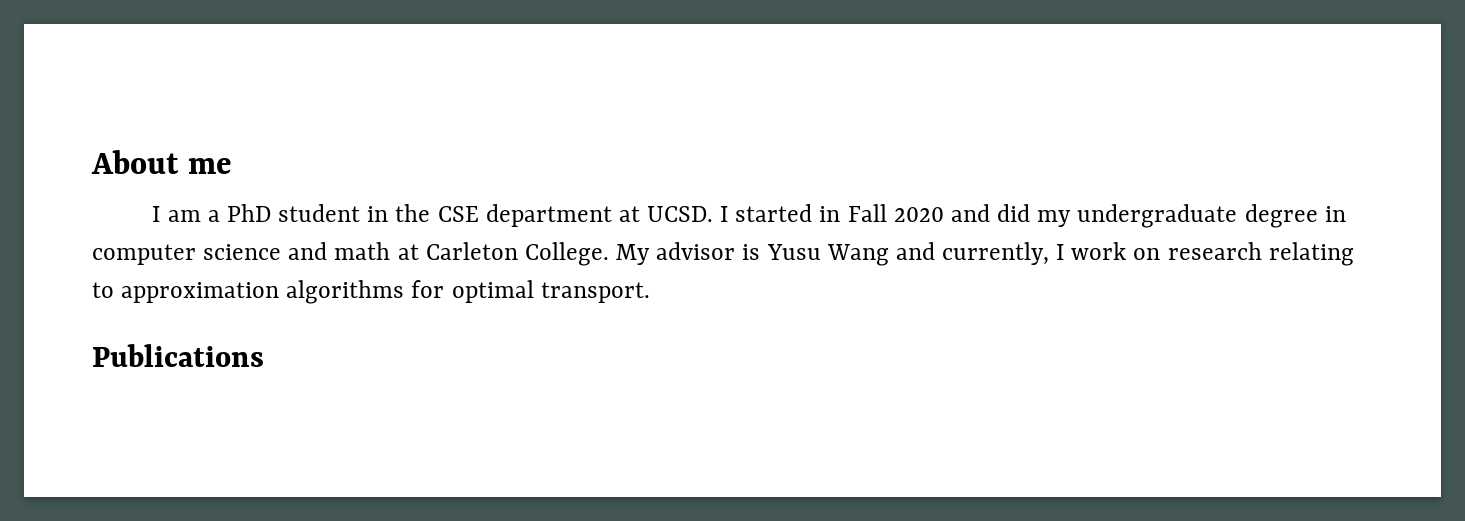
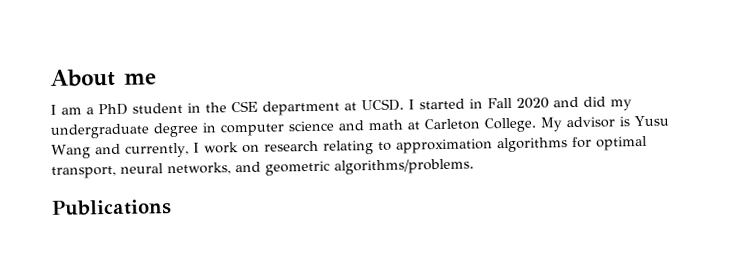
- My advisor is Yusu Wang and currently, I work on research relating to approximation algorithms for optimal transport.
+ My advisor is Yusu Wang and currently, I work on research relating to approximation algorithms for optimal transport, neural networks, and geometric algorithms/problems.

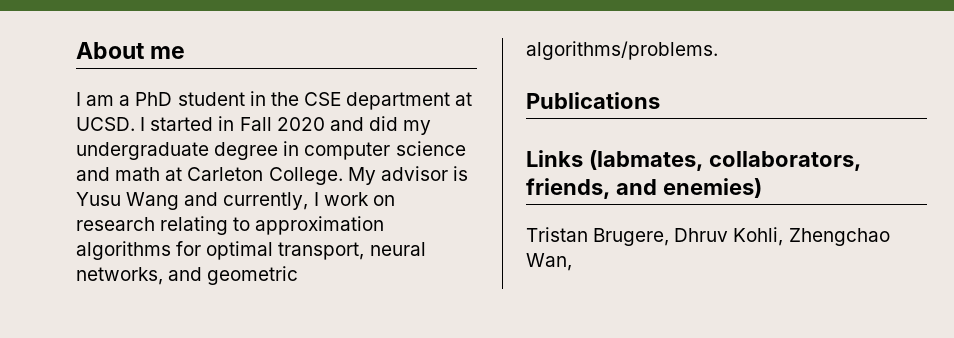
+ Links (labmates, collaborators, friends, and enemies)
+ Tristan Brugere, Dhruv Kohli, Zhengchao Wan,

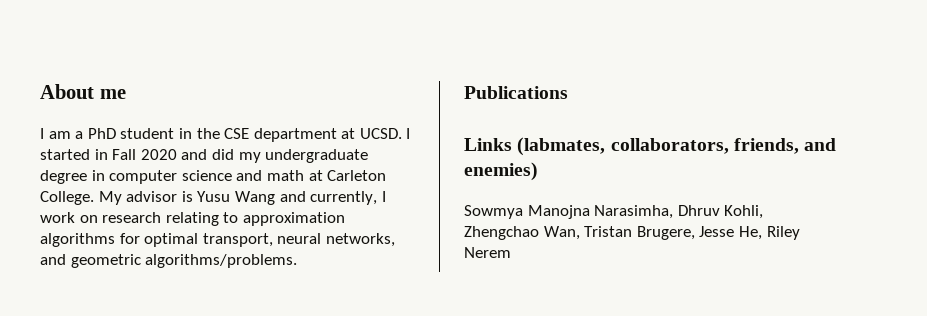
- Tristan Brugere, Dhruv Kohli, Zhengchao Wan,
+ Sowmya Manojna Narasimha, Dhruv Kohli, Zhengchao Wan, Tristan Brugere, Jesse He, Riley Nerem

